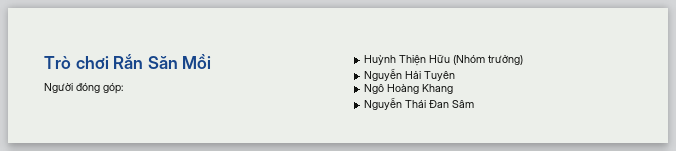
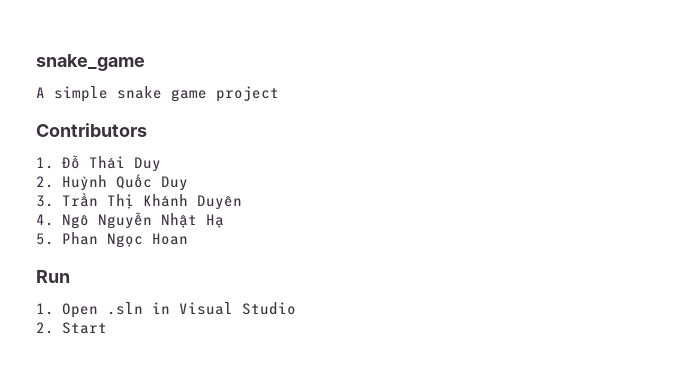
- Trò chơi Rắn Săn Mồi
- Người đóng góp:
- Huỳnh Thiện Hữu (Nhóm trưởng)
- Nguyễn Hải Tuyên
- Ngô Hoàng Khang
- Nguyễn Thái Đan Sâm
+ snake_game
+ A simple snake game project
+ Contributors
+ 1. Đỗ Thái Duy
+ 2. Huỳnh Quốc Duy
+ 3. Trần Thị Khánh Duyên
+ 4. Ngô Nguyễn Nhật Hạ
+ 5. Phan Ngọc Hoan
+ Run
+ 1. Open .sln in Visual Studio
+ 2. Start

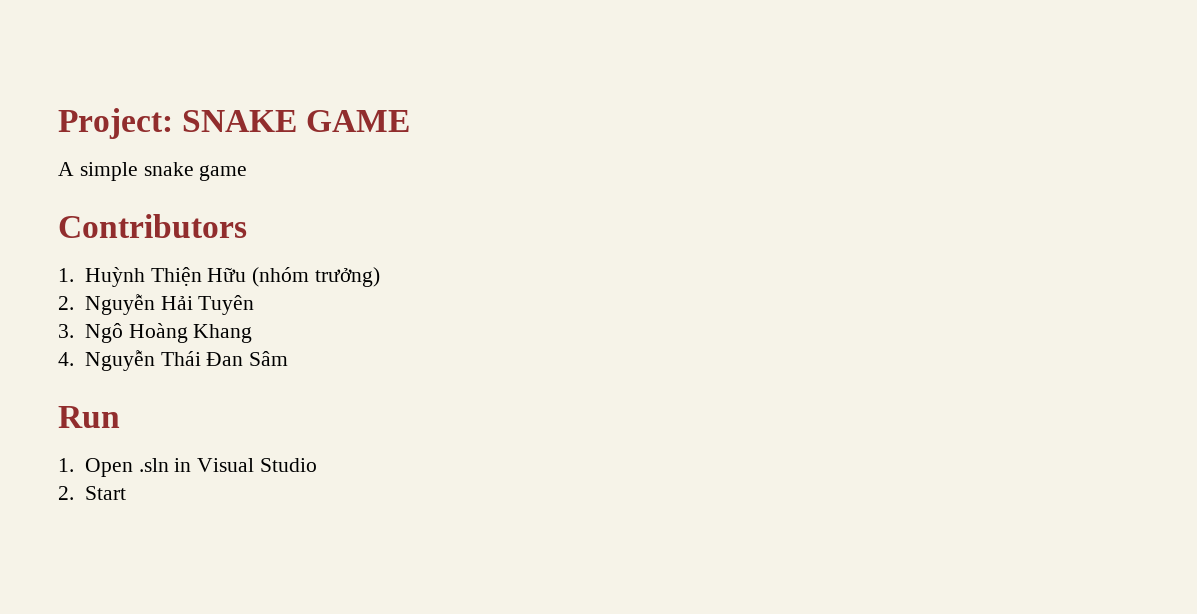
- snake_game
+ Project: SNAKE GAME
- A simple snake game project
+ A simple snake game
- 1. Đỗ Thái Duy
- 2. Huỳnh Quốc Duy
- 3. Trần Thị Khánh Duyên
- 4. Ngô Nguyễn Nhật Hạ
- 5. Phan Ngọc Hoan
+ 1. Huỳnh Thiện Hữu (nhóm trưởng)
+ 2. Nguyễn Hải Tuyên
+ 3. Ngô Hoàng Khang
+ 4. Nguyễn Thái Đan Sâm

